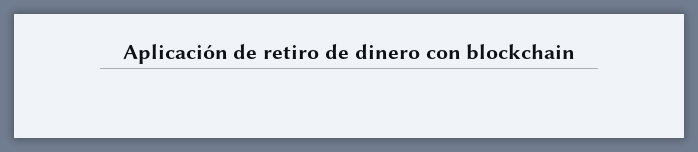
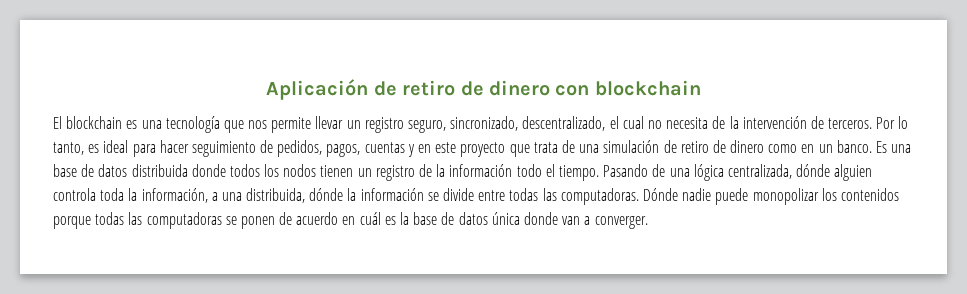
+ El blockchain es una tecnología que nos permite llevar un registro seguro, sincronizado, descentralizado, el cual no necesita de la intervención de terceros. Por lo tanto, es ideal para hacer seguimiento de pedidos, pagos, cuentas y en este proyecto que trata de una simulación de retiro de dinero como en un banco. Es una base de datos distribuida donde todos los nodos tienen un registro de la información todo el tiempo. Pasando de una lógica centralizada, dónde alguien controla toda la información, a una distribuida, dónde la información se divide entre todas las computadoras. Dónde nadie puede monopolizar los contenidos porque todas las computadoras se ponen de acuerdo en cuál es la base de datos única donde van a converger.

